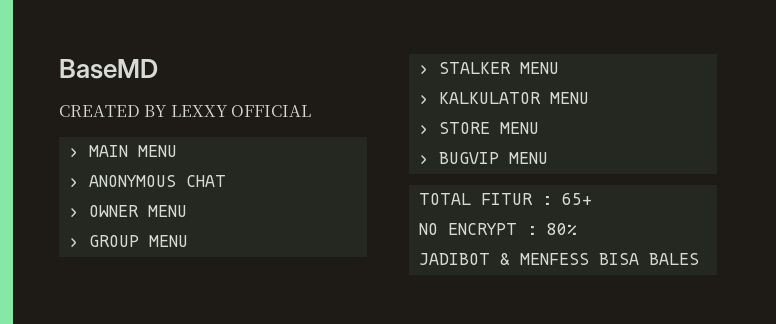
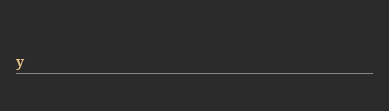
- BaseMD
- CREATED BY LEXXY OFFICIAL
- › MAIN MENU
- › ANONYMOUS CHAT
- › OWNER MENU
- › GROUP MENU
- › STALKER MENU
- › KALKULATOR MENU
- › STORE MENU
- › BUGVIP MENU
- TOTAL FITUR : 65+
- NO ENCRYPT : 80%
- JADIBOT & MENFESS BISA BALES
+ y

